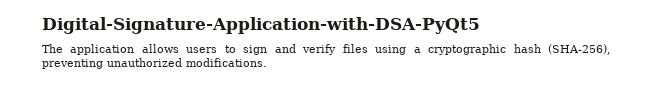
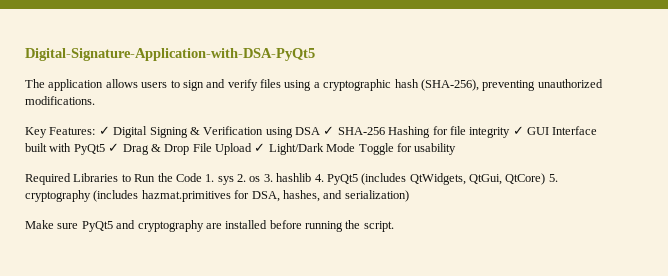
+ Key Features: ✓ Digital Signing & Verification using DSA ✓ SHA-256 Hashing for file integrity ✓ GUI Interface built with PyQt5 ✓ Drag & Drop File Upload ✓ Light/Dark Mode Toggle for usability
+ Required Libraries to Run the Code 1. sys 2. os 3. hashlib 4. PyQt5 (includes QtWidgets, QtGui, QtCore) 5. cryptography (includes hazmat.primitives for DSA, hashes, and serialization)
+ Make sure PyQt5 and cryptography are installed before running the script.

